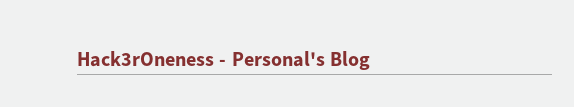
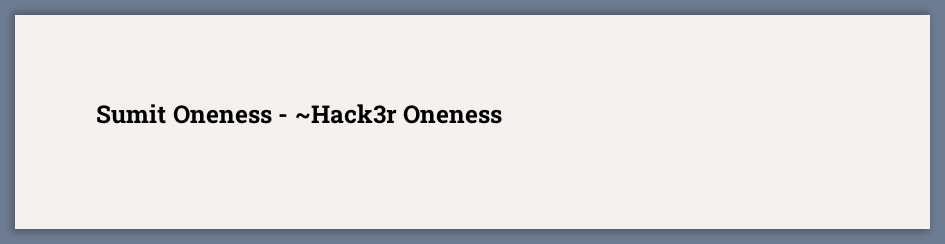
- Hack3rOneness - Personal's Blog
+ Sumit Oneness - ~Hack3r Oneness

